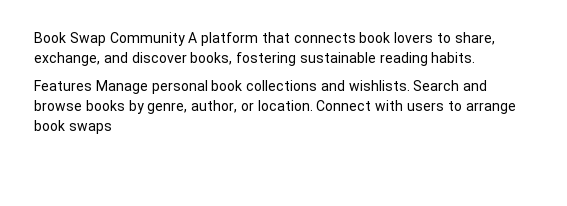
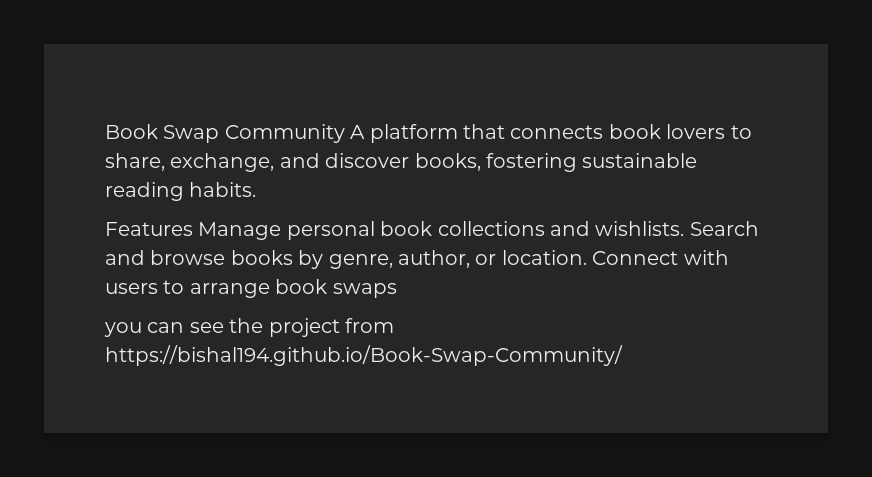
+ you can see the project from https://bishal194.github.io/Book-Swap-Community/

